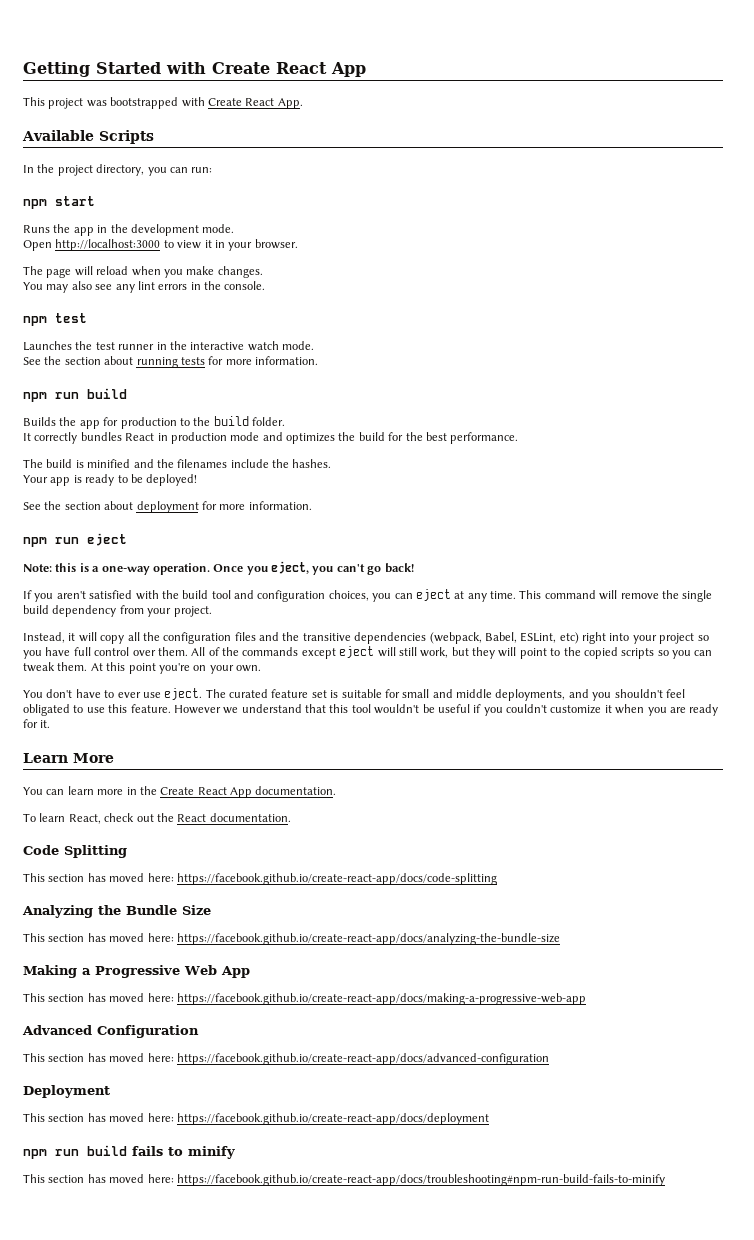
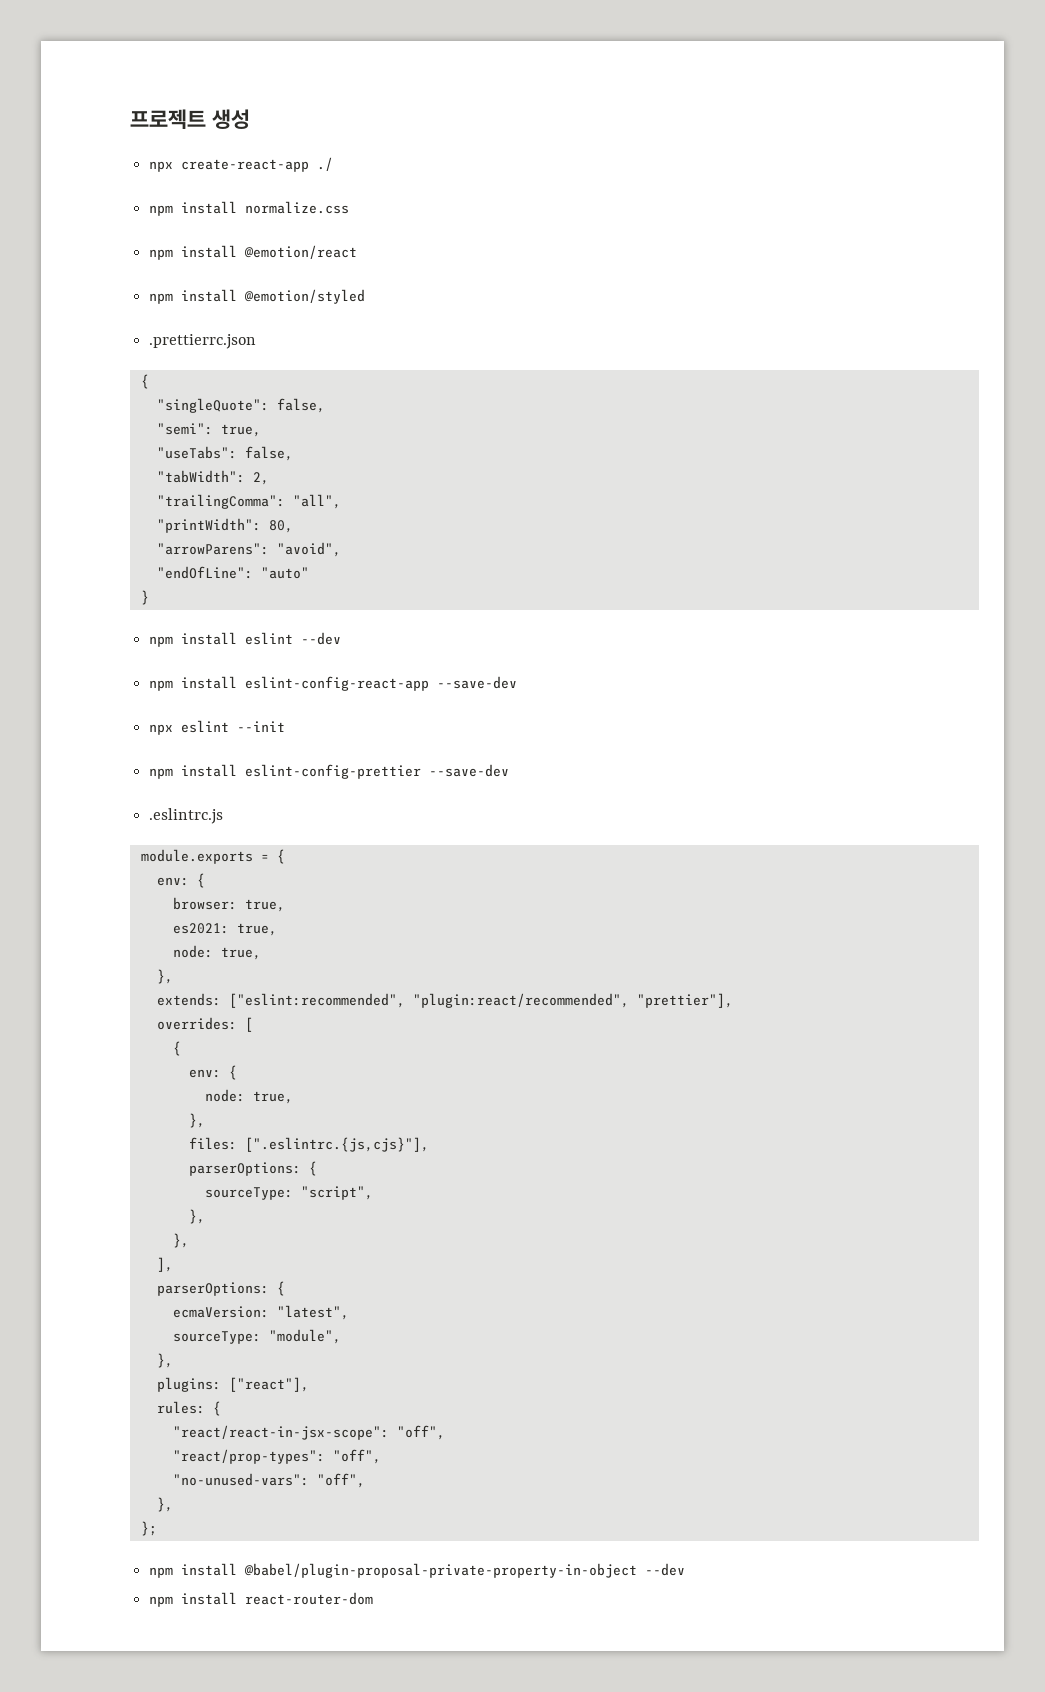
- Getting Started with Create React App
- This project was bootstrapped with Create React App.
- Available Scripts
- In the project directory, you can run:
- npm start
- Runs the app in the development mode.
- Open http://localhost:3000 to view it in your browser.
- The page will reload when you make changes.
- You may also see any lint errors in the console.
- npm test
- Launches the test runner in the interactive watch mode.
- See the section about running tests for more information.
- npm run build
- Builds the app for production to the build folder.
- It correctly bundles React in production mode and optimizes the build for the best performance.
- The build is minified and the filenames include the hashes.
- Your app is ready to be deployed!
- See the section about deployment for more information.
- npm run eject
- Note: this is a one-way operation. Once you eject, you can't go back!
- If you aren't satisfied with the build tool and configuration choices, you can eject at any time. This command will remove the single build dependency from your project.
- Instead, it will copy all the configuration files and the transitive dependencies (webpack, Babel, ESLint, etc) right into your project so you have full control over them. All of the commands except eject will still work, but they will point to the copied scripts so you can tweak them. At this point you're on your own.
- You don't have to ever use eject. The curated feature set is suitable for small and middle deployments, and you shouldn't feel obligated to use this feature. However we understand that this tool wouldn't be useful if you couldn't customize it when you are ready for it.
- Learn More
- You can learn more in the Create React App documentation.
- To learn React, check out the React documentation.
- Code Splitting
- This section has moved here: https://facebook.github.io/create-react-app/docs/code-splitting
- Analyzing the Bundle Size
- This section has moved here: https://facebook.github.io/create-react-app/docs/analyzing-the-bundle-size
- Making a Progressive Web App
- This section has moved here: https://facebook.github.io/create-react-app/docs/making-a-progressive-web-app
- Advanced Configuration
- This section has moved here: https://facebook.github.io/create-react-app/docs/advanced-configuration
- Deployment
- This section has moved here: https://facebook.github.io/create-react-app/docs/deployment
- npm run build fails to minify
- This section has moved here: https://facebook.github.io/create-react-app/docs/troubleshooting#npm-run-build-fails-to-minify
+ 프로젝트 생성
+ npx create-react-app ./
+ npm install normalize.css
+ npm install @emotion/react
+ npm install @emotion/styled
+ .prettierrc.json
+ {
+ "singleQuote": false,
+ "semi": true,
+ "useTabs": false,
+ "tabWidth": 2,
+ "trailingComma": "all",
+ "printWidth": 80,
+ "arrowParens": "avoid",
+ "endOfLine": "auto"
+ }
+ npm install eslint --dev
+ npm install eslint-config-react-app --save-dev
+ npx eslint --init
+ npm install eslint-config-prettier --save-dev
+ .eslintrc.js
+ module.exports = {
+ env: {
+ browser: true,
+ es2021: true,
+ node: true,
+ },
+ extends: ["eslint:recommended", "plugin:react/recommended", "prettier"],
+ overrides: [
+ {
+ env: {
+ node: true,
+ },
+ files: [".eslintrc.{js,cjs}"],
+ parserOptions: {
+ sourceType: "script",
+ },
+ },
+ ],
+ parserOptions: {
+ ecmaVersion: "latest",
+ sourceType: "module",
+ },
+ plugins: ["react"],
+ rules: {
+ "react/react-in-jsx-scope": "off",
+ "react/prop-types": "off",
+ "no-unused-vars": "off",
+ },
+ };
+ npm install @babel/plugin-proposal-private-property-in-object --dev
+ npm install react-router-dom

